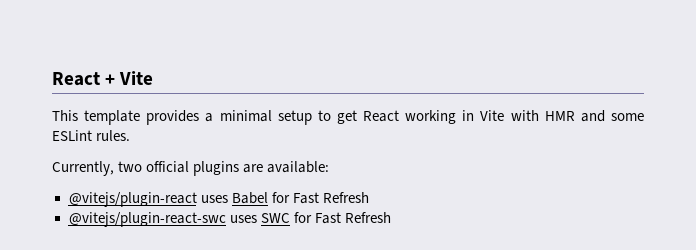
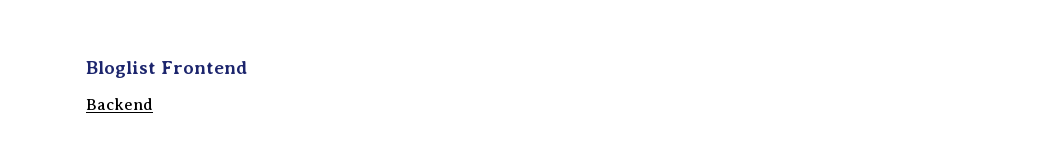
- React + Vite
- This template provides a minimal setup to get React working in Vite with HMR and some ESLint rules.
- Currently, two official plugins are available:
- @vitejs/plugin-react uses Babel for Fast Refresh
- @vitejs/plugin-react-swc uses SWC for Fast Refresh
+ Bloglist Frontend
+ Backend

